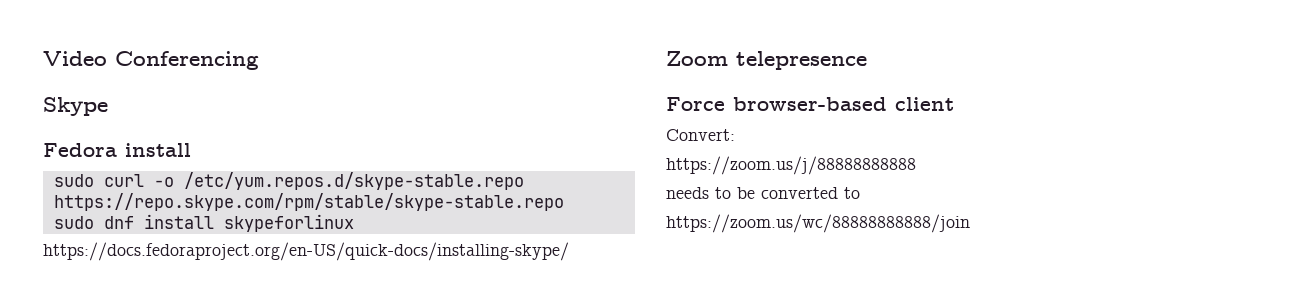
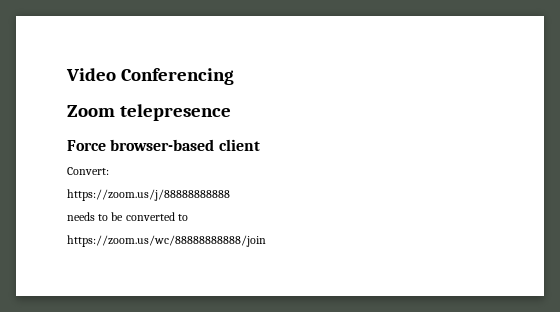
- Skype
- Fedora install
- sudo curl -o /etc/yum.repos.d/skype-stable.repo https://repo.skype.com/rpm/stable/skype-stable.repo
- sudo dnf install skypeforlinux
- https://docs.fedoraproject.org/en-US/quick-docs/installing-skype/

